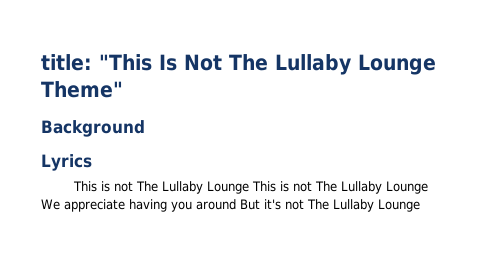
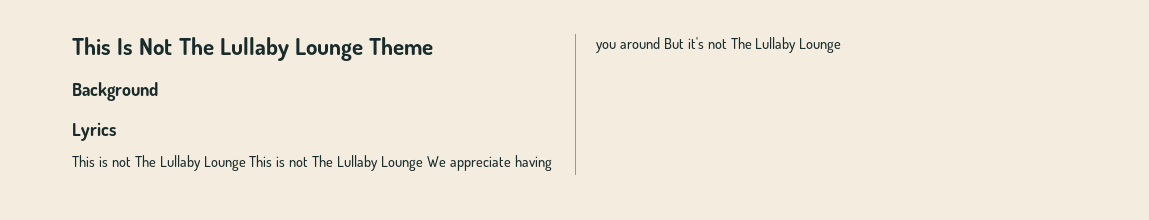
- title: "This Is Not The Lullaby Lounge Theme"
+ This Is Not The Lullaby Lounge Theme

